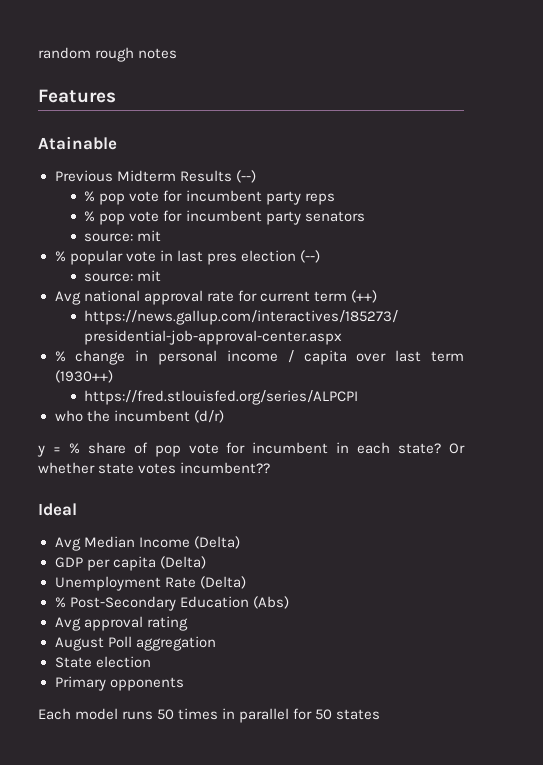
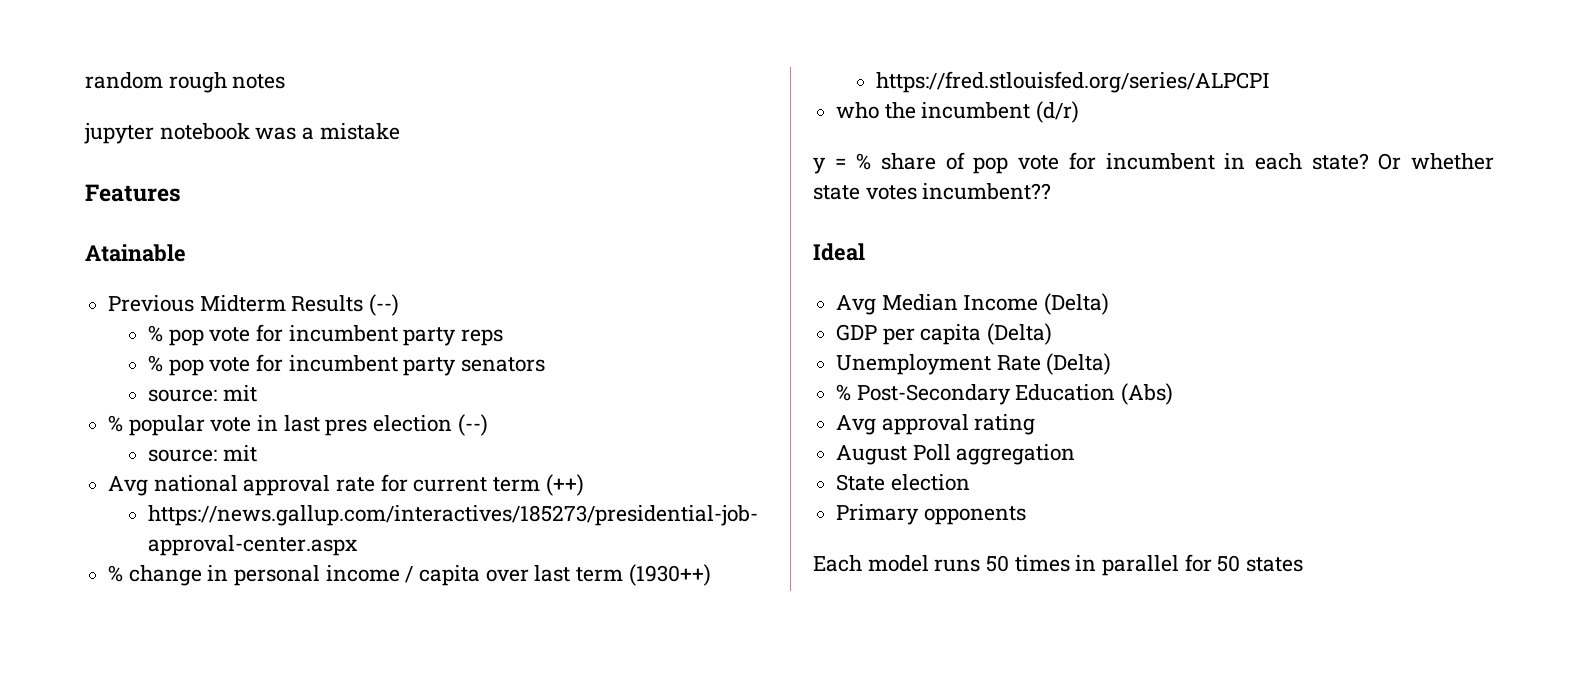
+ jupyter notebook was a mistake

